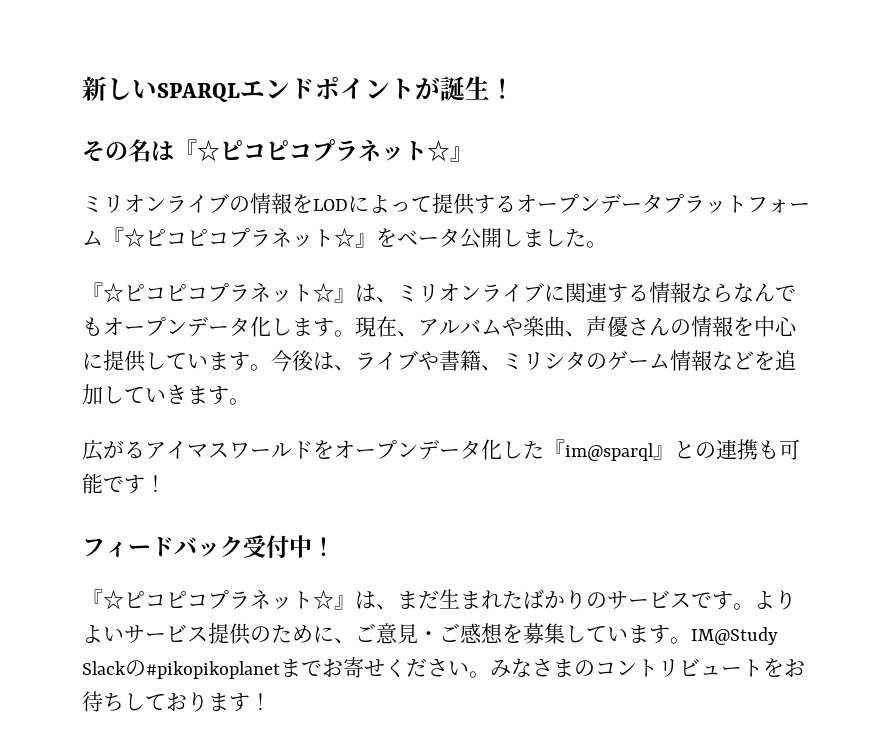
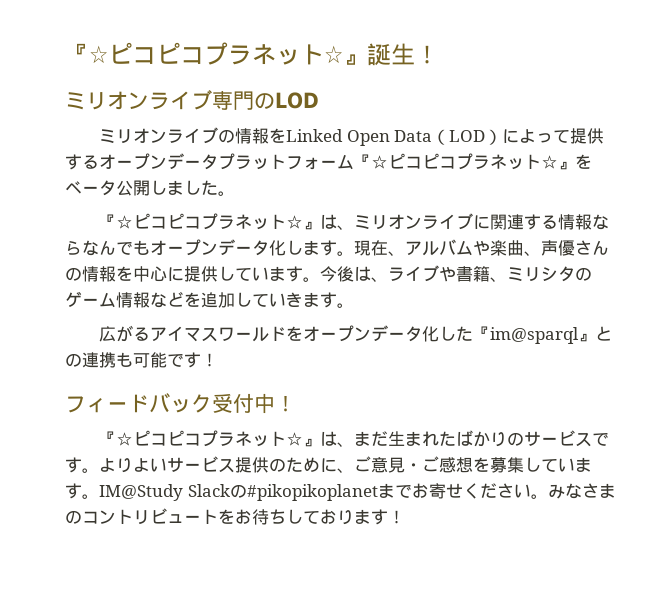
- 新しいSPARQLエンドポイントが誕生！
- その名は『☆ピコピコプラネット☆』
+ 『☆ピコピコプラネット☆』誕生！
+ ミリオンライブ専門のLOD
- ミリオンライブの情報をLODによって提供するオープンデータプラットフォーム『☆ピコピコプラネット☆』をベータ公開しました。
+ ミリオンライブの情報をLinked Open Data（LOD）によって提供するオープンデータプラットフォーム『☆ピコピコプラネット☆』をベータ公開しました。

